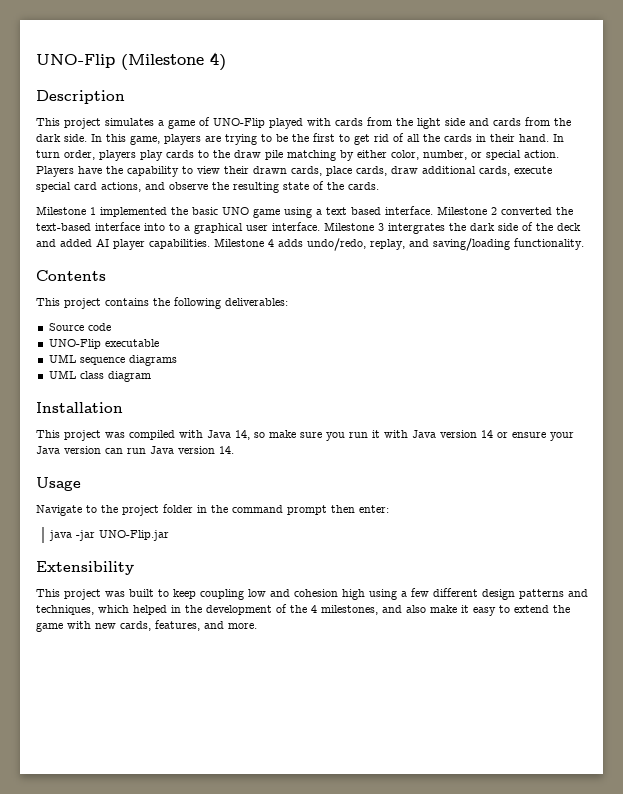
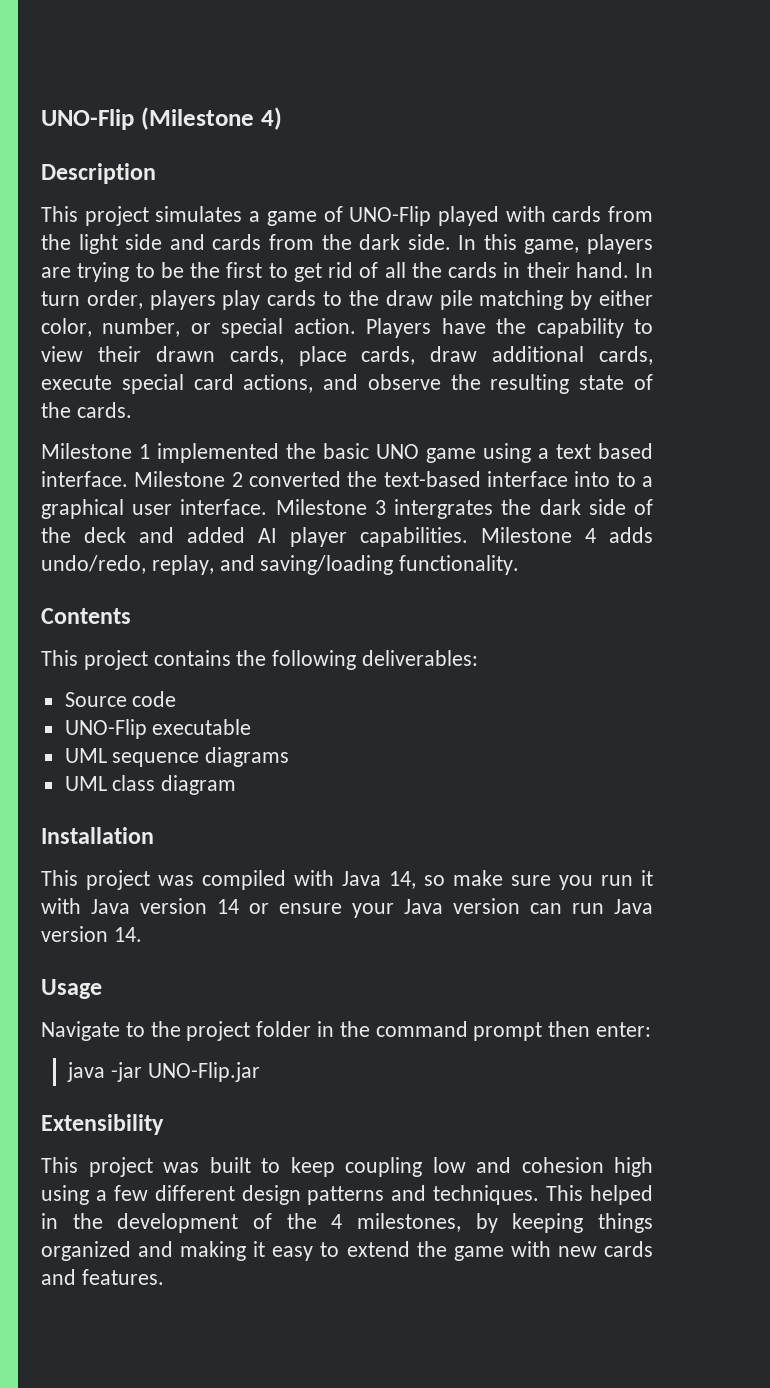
- This project was built to keep coupling low and cohesion high using a few different design patterns and techniques, which helped in the development of the 4 milestones, and also make it easy to extend the game with new cards, features, and more.
+ This project was built to keep coupling low and cohesion high using a few different design patterns and techniques. This helped in the development of the 4 milestones, by keeping things organized and making it easy to extend the game with new cards and features.

